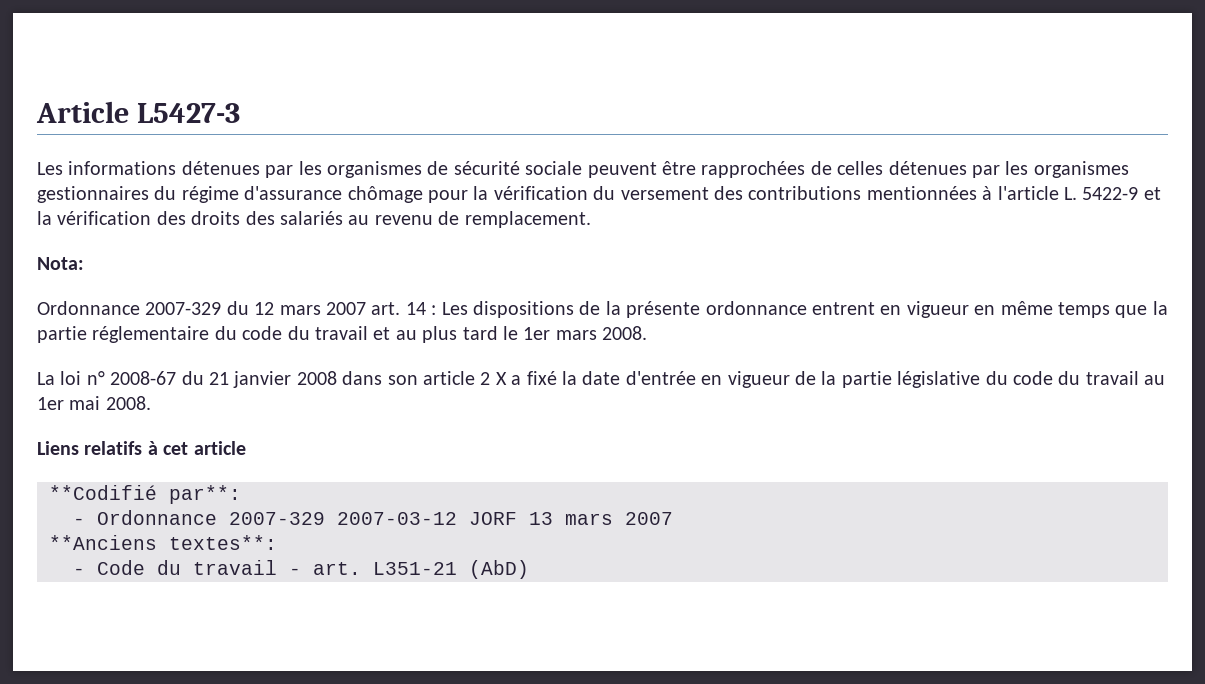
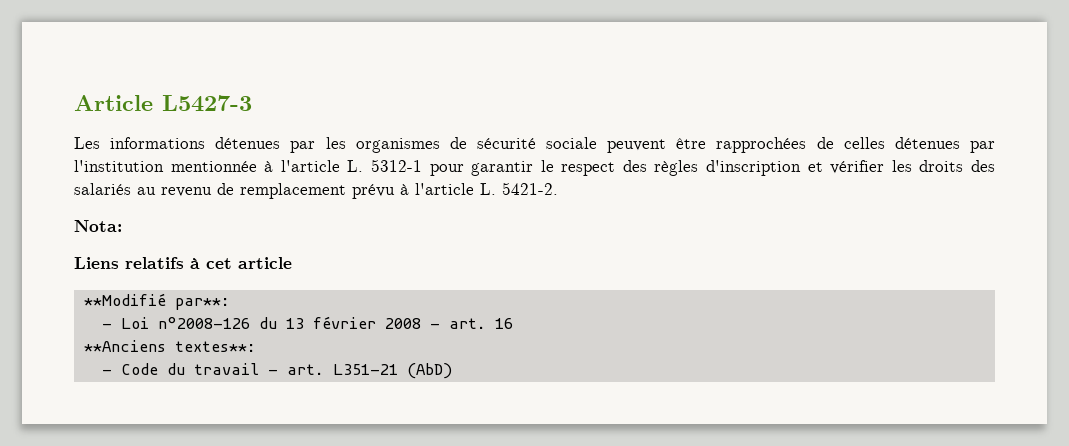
- Les informations détenues par les organismes de sécurité sociale peuvent être rapprochées de celles détenues par les organismes gestionnaires du régime d'assurance chômage pour la vérification du versement des contributions mentionnées à l'article L. 5422-9 et la vérification des droits des salariés au revenu de remplacement.
+ Les informations détenues par les organismes de sécurité sociale peuvent être rapprochées de celles détenues par l'institution mentionnée à l'article L. 5312-1 pour garantir le respect des règles d'inscription et vérifier les droits des salariés au revenu de remplacement prévu à l'article L. 5421-2.
  Nota:
- Ordonnance 2007-329 du 12 mars 2007 art. 14 : Les dispositions de la présente ordonnance entrent en vigueur en même temps que la partie réglementaire du code du travail et au plus tard le 1er mars 2008.
- La loi n° 2008-67 du 21 janvier 2008 dans son article 2 X a fixé la date d'entrée en vigueur de la partie législative du code du travail au 1er mai 2008.
- **Codifié par**:
+ **Modifié par**:
- - Ordonnance 2007-329 2007-03-12 JORF 13 mars 2007
+ - Loi n°2008-126 du 13 février 2008 - art. 16

